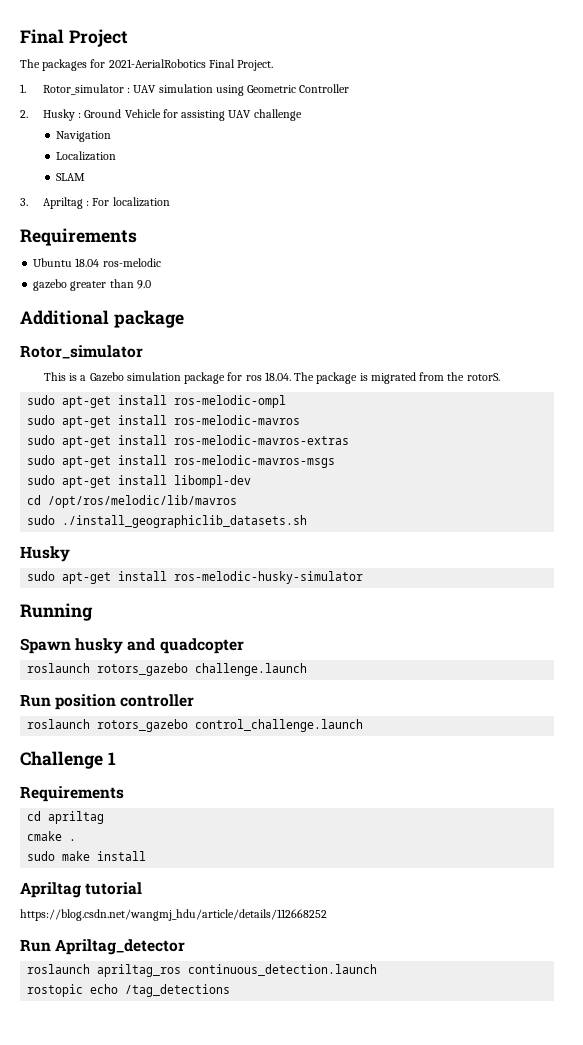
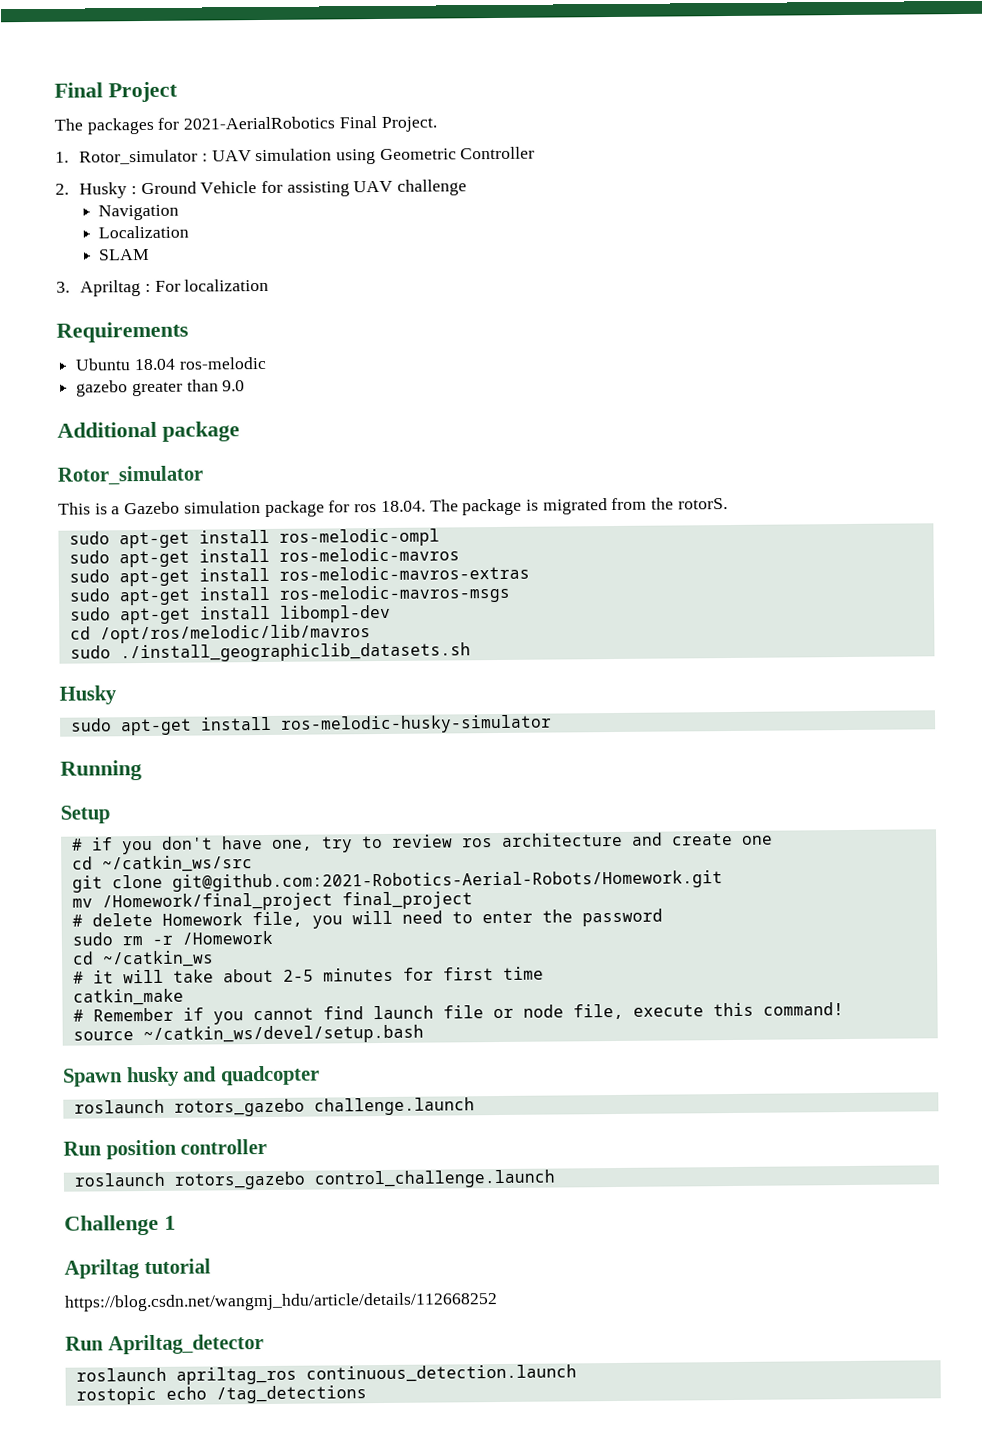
+ Setup
+ # if you don't have one, try to review ros architecture and create one
+ cd ~/catkin_ws/src
+ git clone git@github.com:2021-Robotics-Aerial-Robots/Homework.git
+ mv /Homework/final_project final_project
+ # delete Homework file, you will need to enter the password
+ sudo rm -r /Homework
+ cd ~/catkin_ws
+ # it will take about 2-5 minutes for first time
+ catkin_make
+ # Remember if you cannot find launch file or node file, execute this command!
+ source ~/catkin_ws/devel/setup.bash
  Challenge 1
- Requirements
- cd apriltag
- cmake .
- sudo make install

